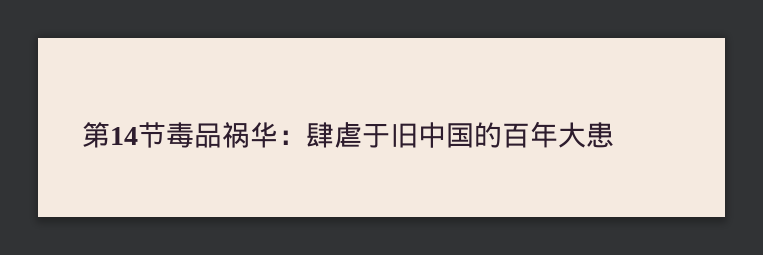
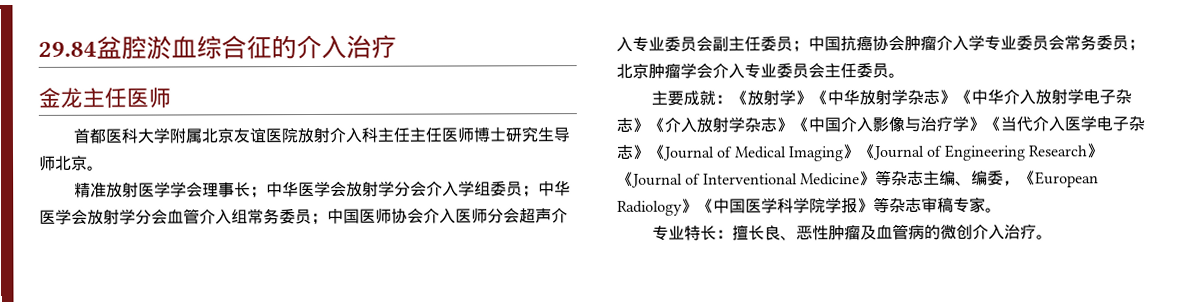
- 第14节毒品祸华：肆虐于旧中国的百年大患
+ 29.84盆腔淤血综合征的介入治疗
+ 金龙主任医师
+ 首都医科大学附属北京友谊医院放射介入科主任主任医师博士研究生导师北京。
+ 精准放射医学学会理事长；中华医学会放射学分会介入学组委员；中华医学会放射学分会血管介入组常务委员；中国医师协会介入医师分会超声介入专业委员会副主任委员；中国抗癌协会肿瘤介入学专业委员会常务委员；北京肿瘤学会介入专业委员会主任委员。
+ 主要成就：《放射学》《中华放射学杂志》《中华介入放射学电子杂志》《介入放射学杂志》《中国介入影像与治疗学》《当代介入医学电子杂志》《Journal of Medical Imaging》《Journal of Engineering Research》《Journal of Interventional Medicine》等杂志主编、编委，《European Radiology》《中国医学科学院学报》等杂志审稿专家。
+ 专业特长：擅长良、恶性肿瘤及血管病的微创介入治疗。

